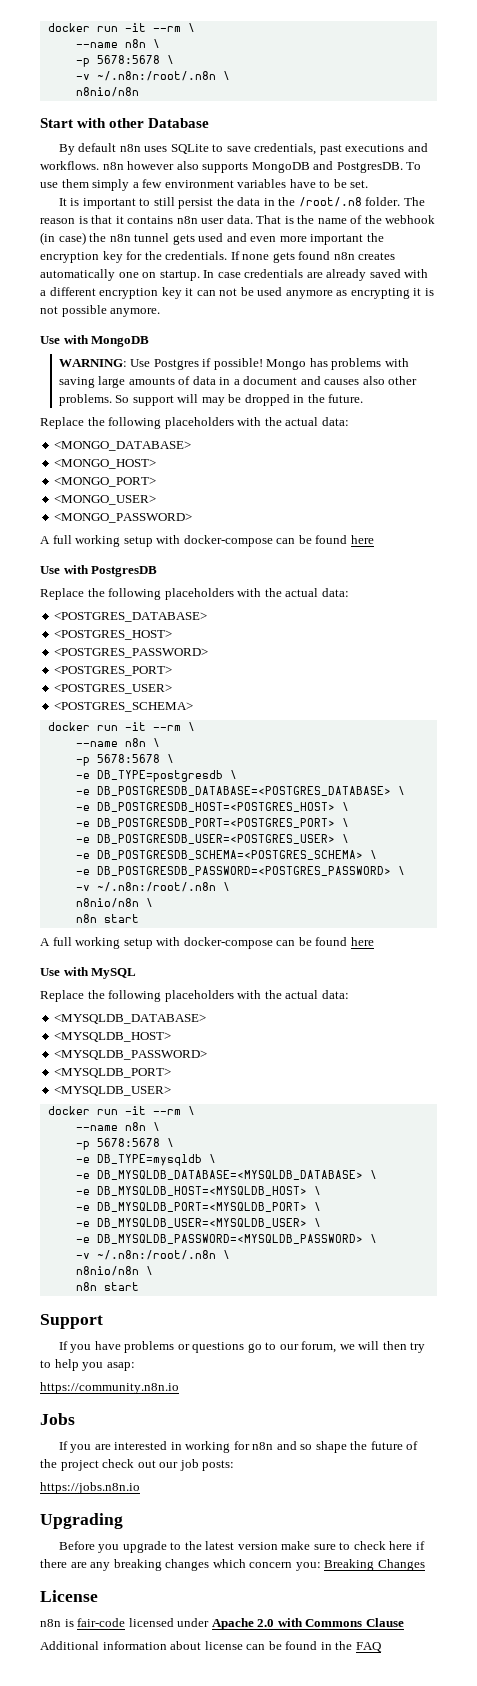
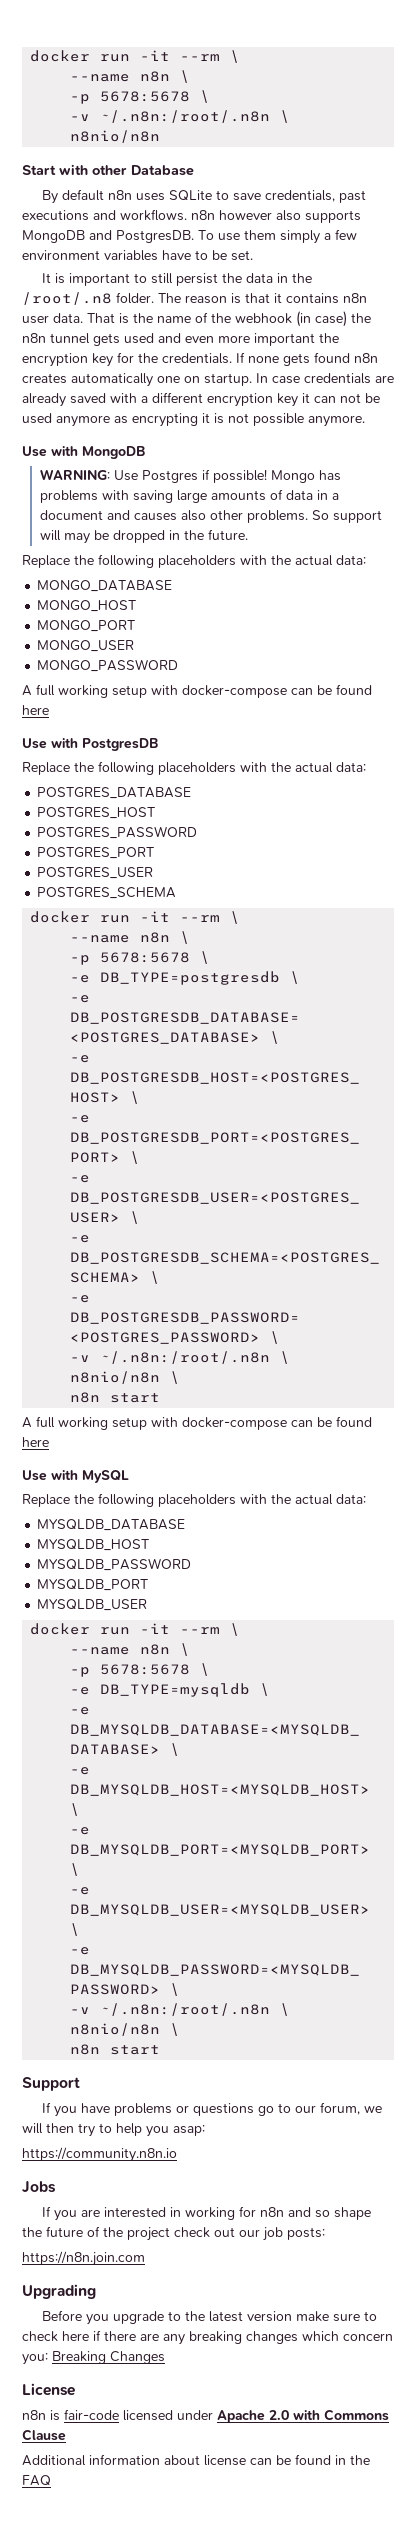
- <MONGO_DATABASE>
- <MONGO_HOST>
- <MONGO_PORT>
- <MONGO_USER>
- <MONGO_PASSWORD>
+ MONGO_DATABASE
+ MONGO_HOST
+ MONGO_PORT
+ MONGO_USER
+ MONGO_PASSWORD
- <POSTGRES_DATABASE>
- <POSTGRES_HOST>
- <POSTGRES_PASSWORD>
- <POSTGRES_PORT>
- <POSTGRES_USER>
- <POSTGRES_SCHEMA>
+ POSTGRES_DATABASE
+ POSTGRES_HOST
+ POSTGRES_PASSWORD
+ POSTGRES_PORT
+ POSTGRES_USER
+ POSTGRES_SCHEMA
- <MYSQLDB_DATABASE>
- <MYSQLDB_HOST>
- <MYSQLDB_PASSWORD>
- <MYSQLDB_PORT>
- <MYSQLDB_USER>
+ MYSQLDB_DATABASE
+ MYSQLDB_HOST
+ MYSQLDB_PASSWORD
+ MYSQLDB_PORT
+ MYSQLDB_USER
- https://jobs.n8n.io
+ https://n8n.join.com

